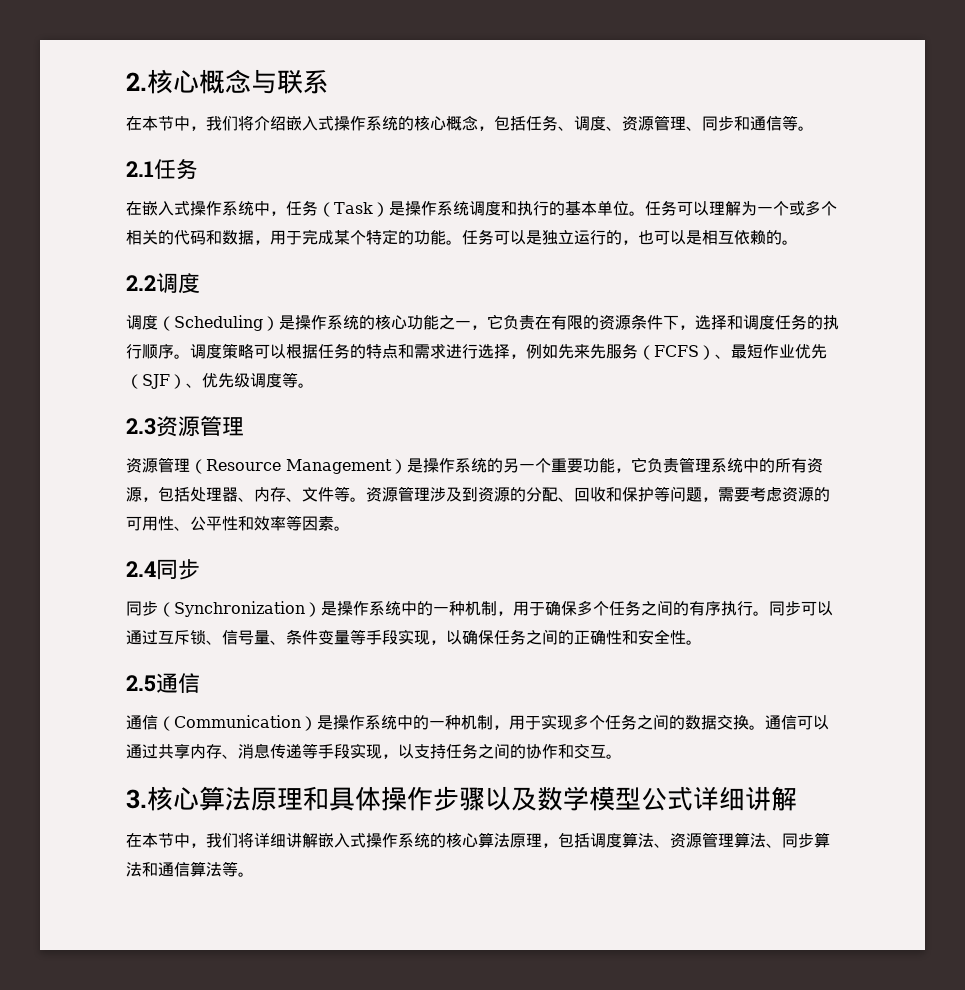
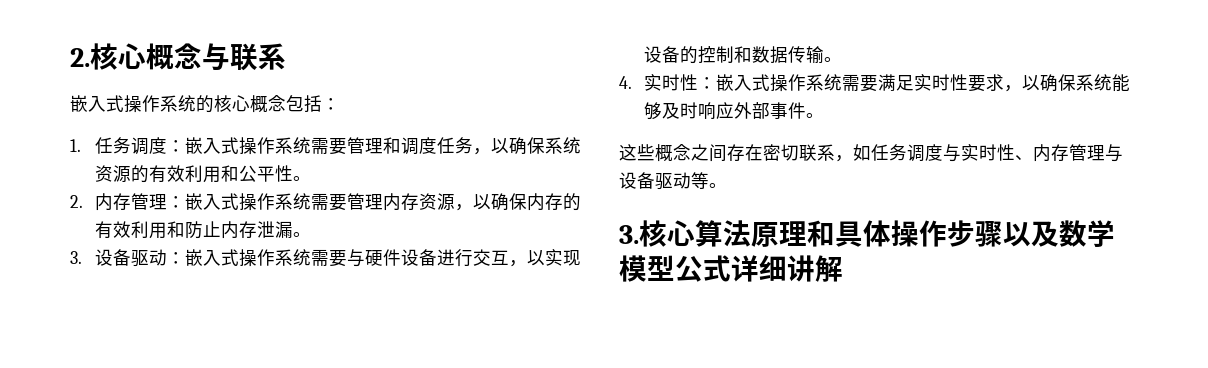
- 在本节中，我们将介绍嵌入式操作系统的核心概念，包括任务、调度、资源管理、同步和通信等。
- 2.1任务
- 在嵌入式操作系统中，任务（Task）是操作系统调度和执行的基本单位。任务可以理解为一个或多个相关的代码和数据，用于完成某个特定的功能。任务可以是独立运行的，也可以是相互依赖的。
- 2.2调度
- 调度（Scheduling）是操作系统的核心功能之一，它负责在有限的资源条件下，选择和调度任务的执行顺序。调度策略可以根据任务的特点和需求进行选择，例如先来先服务（FCFS）、最短作业优先（SJF）、优先级调度等。
- 2.3资源管理
- 资源管理（Resource Management）是操作系统的另一个重要功能，它负责管理系统中的所有资源，包括处理器、内存、文件等。资源管理涉及到资源的分配、回收和保护等问题，需要考虑资源的可用性、公平性和效率等因素。
- 2.4同步
- 同步（Synchronization）是操作系统中的一种机制，用于确保多个任务之间的有序执行。同步可以通过互斥锁、信号量、条件变量等手段实现，以确保任务之间的正确性和安全性。
- 2.5通信
- 通信（Communication）是操作系统中的一种机制，用于实现多个任务之间的数据交换。通信可以通过共享内存、消息传递等手段实现，以支持任务之间的协作和交互。
+ 嵌入式操作系统的核心概念包括：
+ 1.任务调度：嵌入式操作系统需要管理和调度任务，以确保系统资源的有效利用和公平性。
+ 2.内存管理：嵌入式操作系统需要管理内存资源，以确保内存的有效利用和防止内存泄漏。
+ 3.设备驱动：嵌入式操作系统需要与硬件设备进行交互，以实现设备的控制和数据传输。
+ 4.实时性：嵌入式操作系统需要满足实时性要求，以确保系统能够及时响应外部事件。
+ 这些概念之间存在密切联系，如任务调度与实时性、内存管理与设备驱动等。
- 在本节中，我们将详细讲解嵌入式操作系统的核心算法原理，包括调度算法、资源管理算法、同步算法和通信算法等。

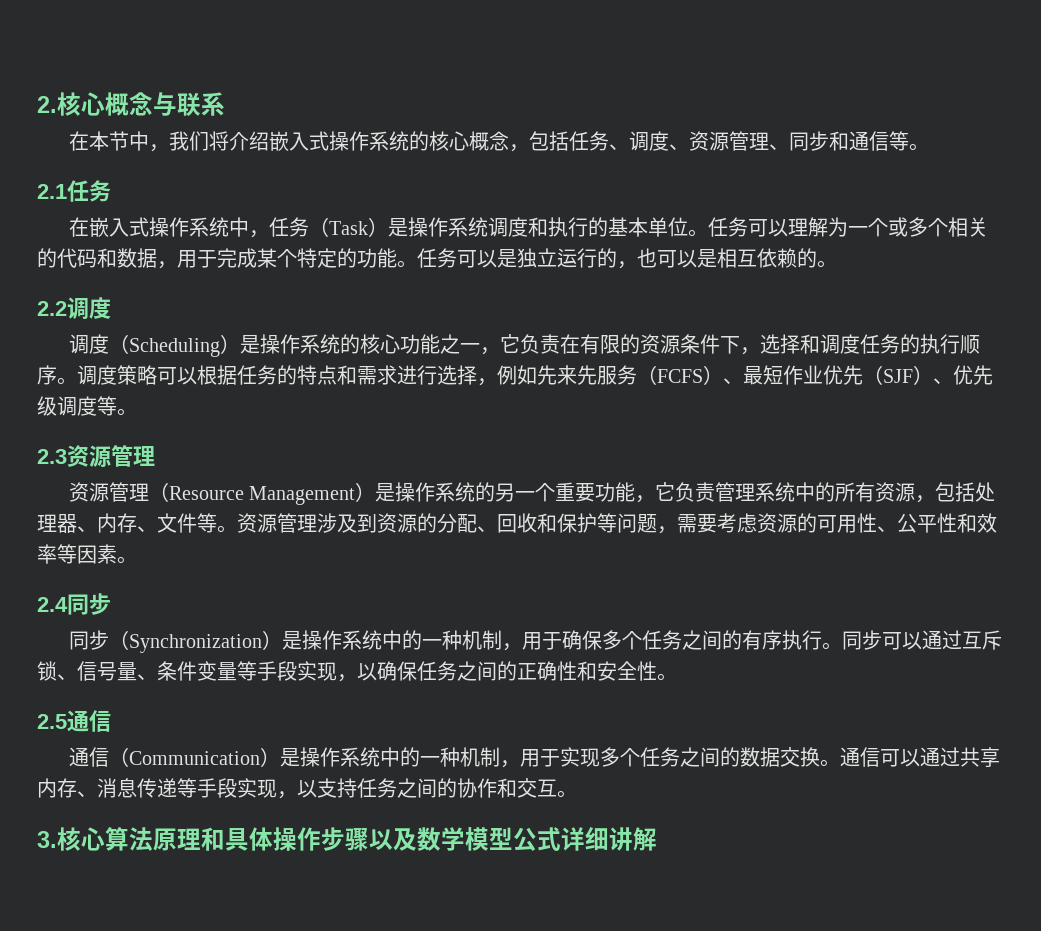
- 嵌入式操作系统的核心概念包括：
- 1.任务调度：嵌入式操作系统需要管理和调度任务，以确保系统资源的有效利用和公平性。
- 2.内存管理：嵌入式操作系统需要管理内存资源，以确保内存的有效利用和防止内存泄漏。
- 3.设备驱动：嵌入式操作系统需要与硬件设备进行交互，以实现设备的控制和数据传输。
- 4.实时性：嵌入式操作系统需要满足实时性要求，以确保系统能够及时响应外部事件。
- 这些概念之间存在密切联系，如任务调度与实时性、内存管理与设备驱动等。
+ 在本节中，我们将介绍嵌入式操作系统的核心概念，包括任务、调度、资源管理、同步和通信等。
+ 2.1任务
+ 在嵌入式操作系统中，任务（Task）是操作系统调度和执行的基本单位。任务可以理解为一个或多个相关的代码和数据，用于完成某个特定的功能。任务可以是独立运行的，也可以是相互依赖的。
+ 2.2调度
+ 调度（Scheduling）是操作系统的核心功能之一，它负责在有限的资源条件下，选择和调度任务的执行顺序。调度策略可以根据任务的特点和需求进行选择，例如先来先服务（FCFS）、最短作业优先（SJF）、优先级调度等。
+ 2.3资源管理
+ 资源管理（Resource Management）是操作系统的另一个重要功能，它负责管理系统中的所有资源，包括处理器、内存、文件等。资源管理涉及到资源的分配、回收和保护等问题，需要考虑资源的可用性、公平性和效率等因素。
+ 2.4同步
+ 同步（Synchronization）是操作系统中的一种机制，用于确保多个任务之间的有序执行。同步可以通过互斥锁、信号量、条件变量等手段实现，以确保任务之间的正确性和安全性。
+ 2.5通信
+ 通信（Communication）是操作系统中的一种机制，用于实现多个任务之间的数据交换。通信可以通过共享内存、消息传递等手段实现，以支持任务之间的协作和交互。

